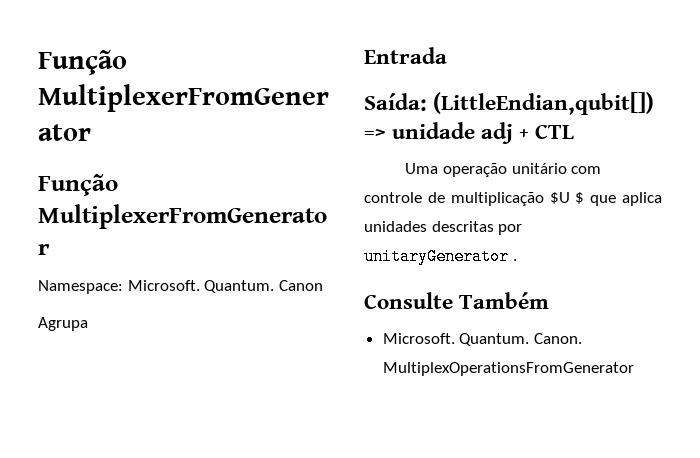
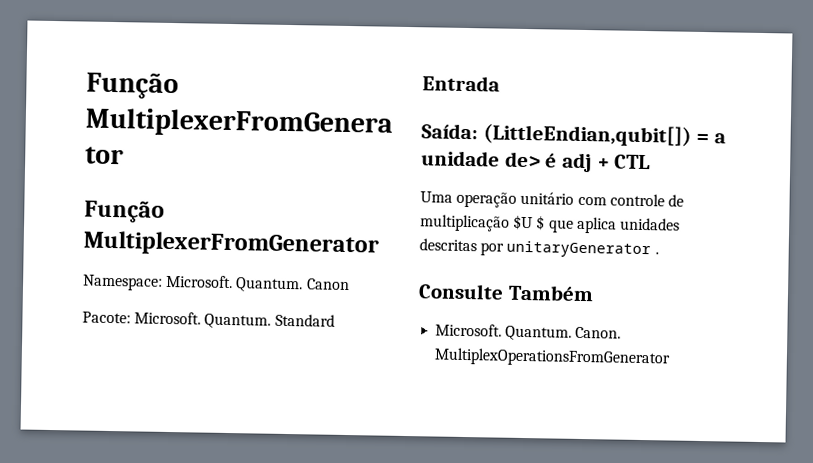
- Agrupa
+ Pacote: Microsoft. Quantum. Standard
- Saída: (LittleEndian,qubit[]) => unidade adj + CTL
+ Saída: (LittleEndian,qubit[]) = a unidade de> é adj + CTL

